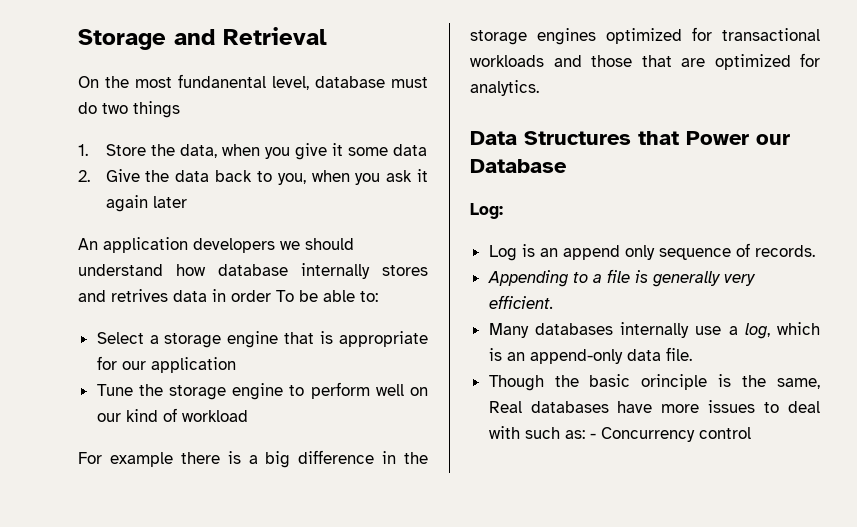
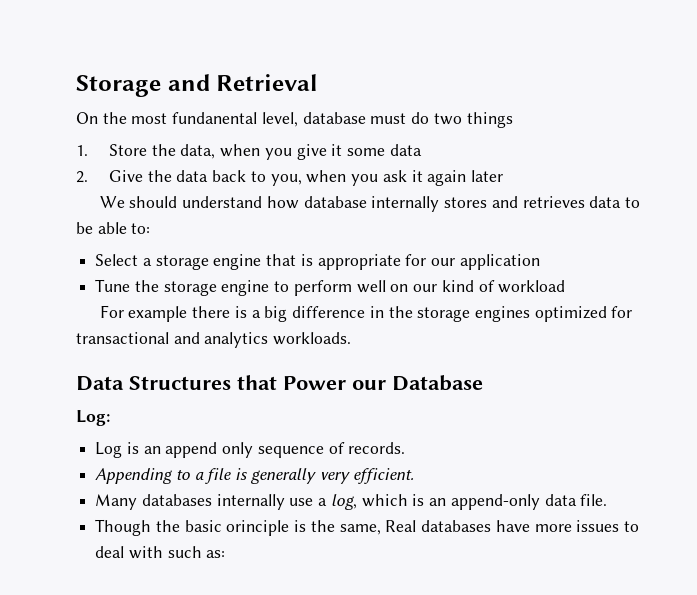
- An application developers we should understand how database internally stores and retrives data in order To be able to:
+ We should understand how database internally stores and retrieves data to be able to:
- For example there is a big difference in the storage engines optimized for transactional workloads and those that are optimized for analytics.
+ For example there is a big difference in the storage engines optimized for transactional and analytics workloads.
- Though the basic orinciple is the same, Real databases have more issues to deal with such as: - Concurrency control
+ Though the basic orinciple is the same, Real databases have more issues to deal with such as:

